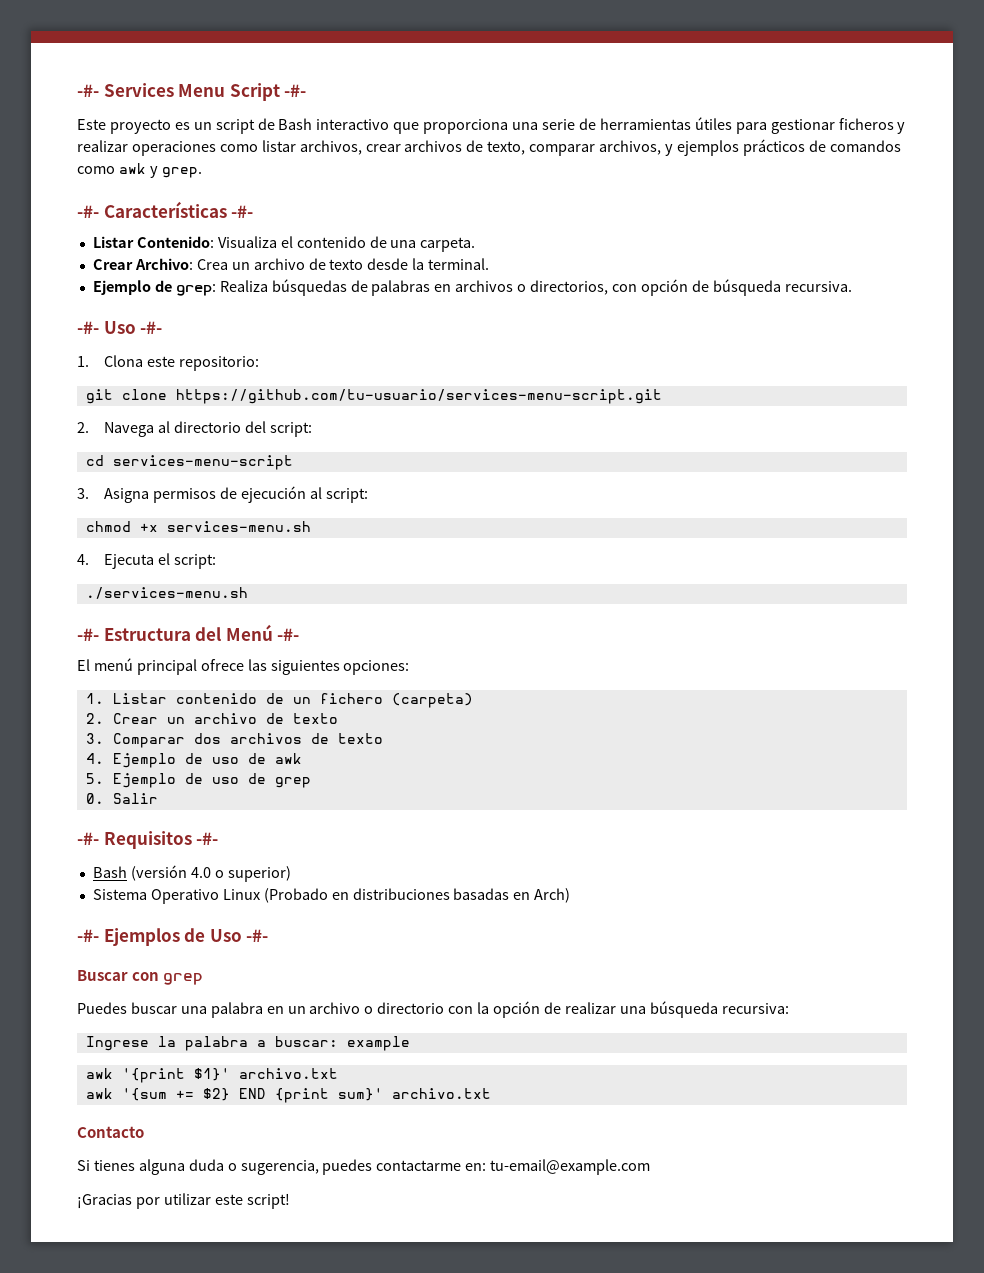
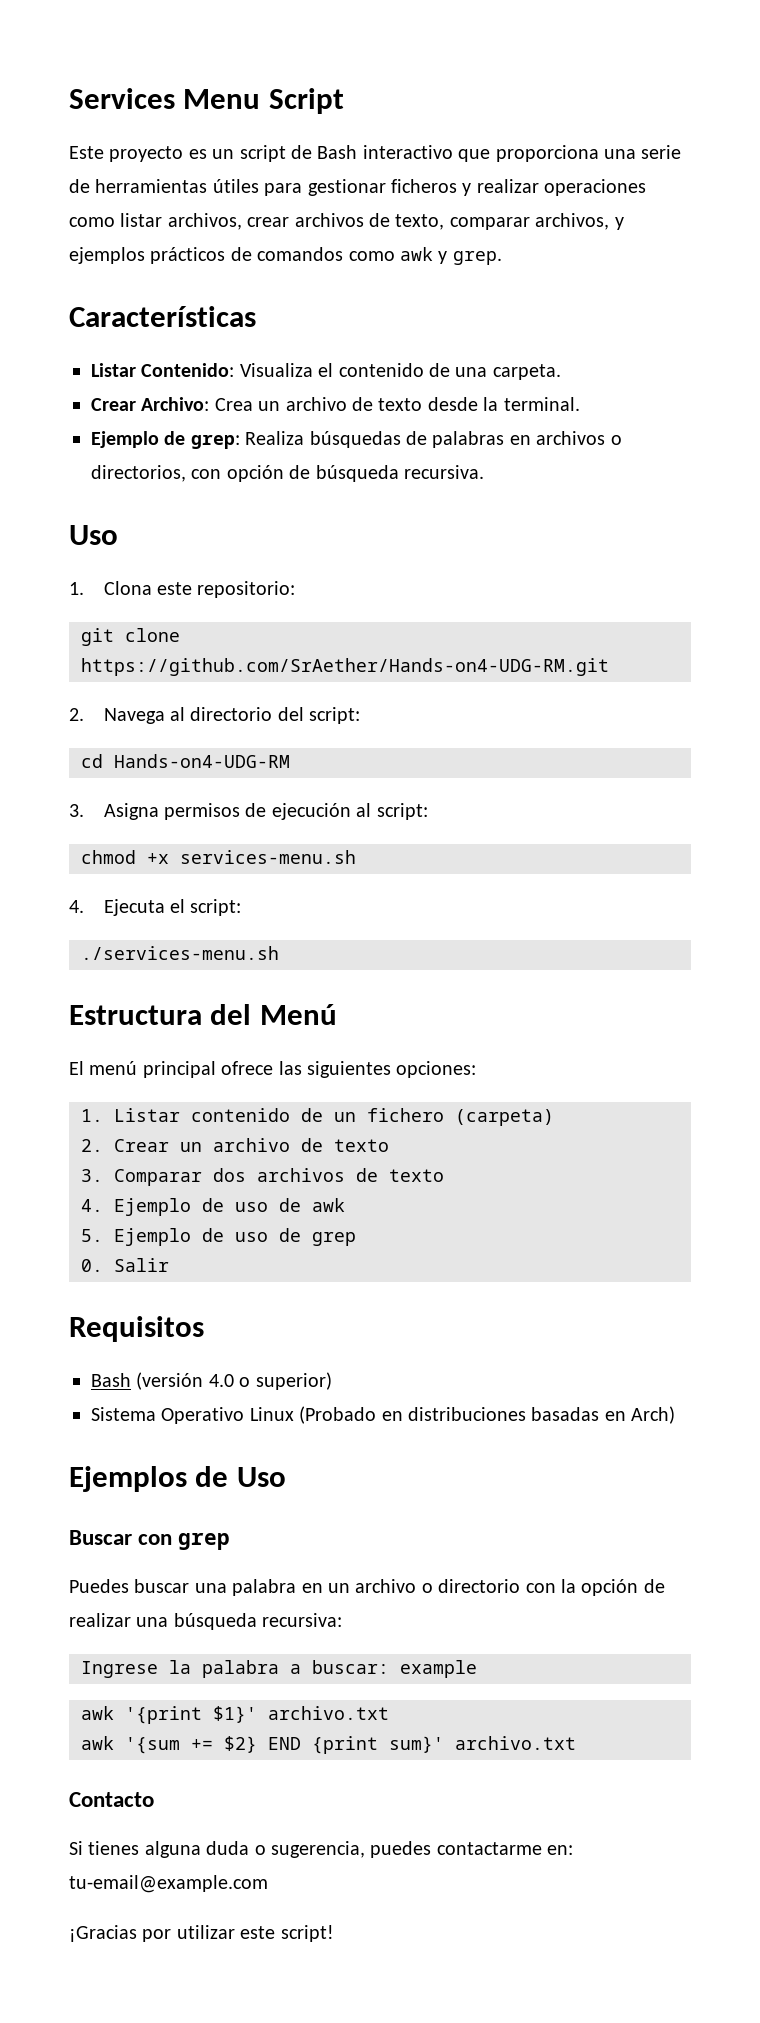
- -#- Services Menu Script -#-
+ Services Menu Script
- -#- Características -#-
+ Características
  Ejemplo de grep: Realiza búsquedas de palabras en archivos o directorios, con opción de búsqueda recursiva.
- -#- Uso -#-
+ Uso
- git clone https://github.com/tu-usuario/services-menu-script.git
+ git clone https://github.com/SrAether/Hands-on4-UDG-RM.git
- cd services-menu-script
+ cd Hands-on4-UDG-RM
- -#- Estructura del Menú -#-
+ Estructura del Menú
- -#- Requisitos -#-
+ Requisitos
- -#- Ejemplos de Uso -#-
+ Ejemplos de Uso

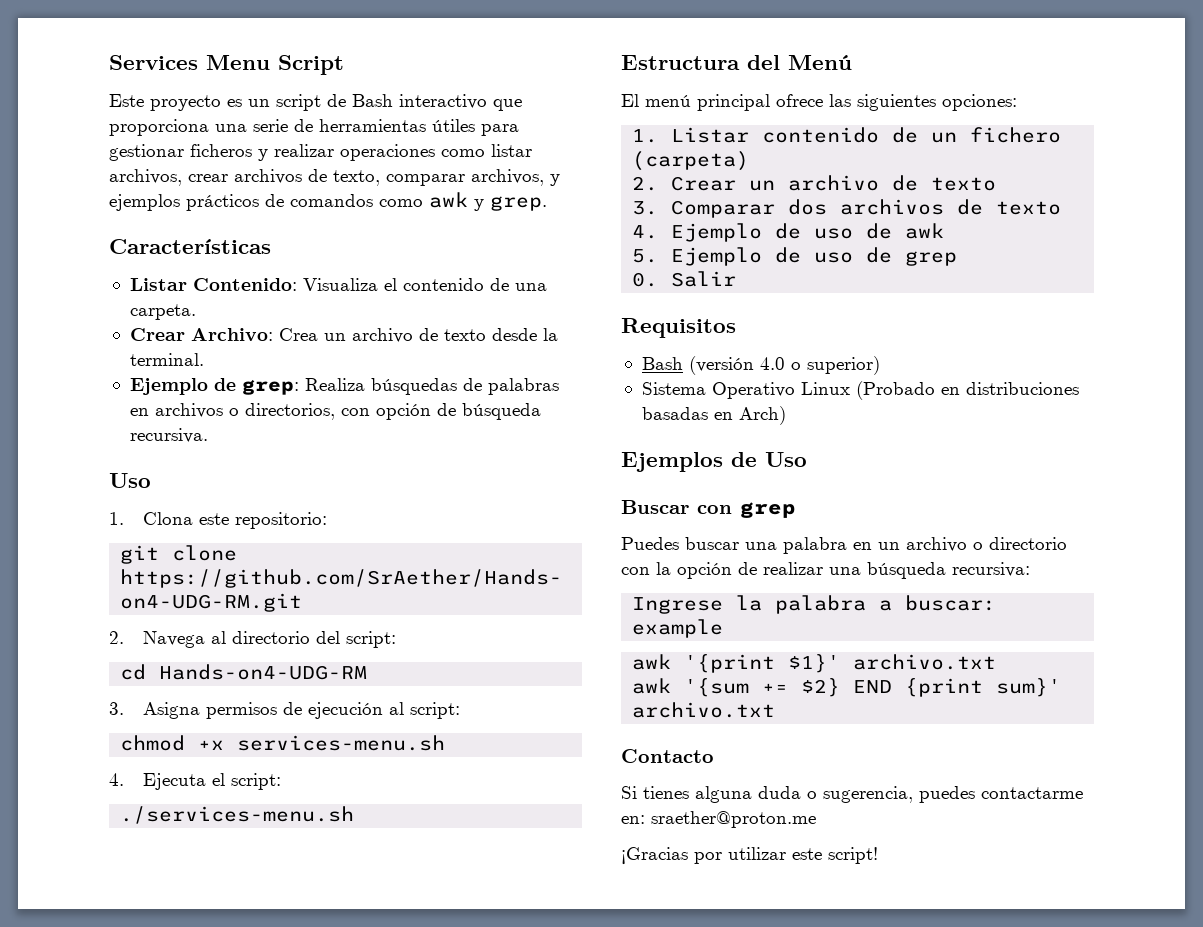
- Si tienes alguna duda o sugerencia, puedes contactarme en: tu-email@example.com
+ Si tienes alguna duda o sugerencia, puedes contactarme en: sraether@proton.me

